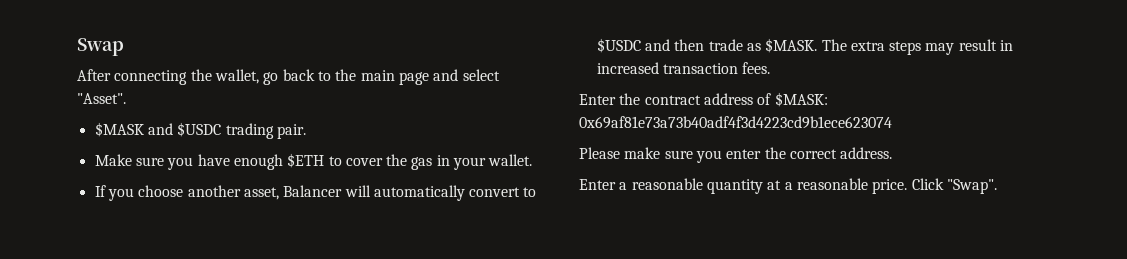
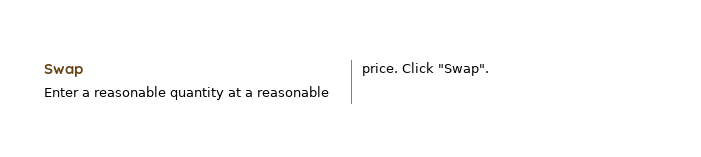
- After connecting the wallet, go back to the main page and select "Asset".
- $MASK and $USDC trading pair.
- Make sure you have enough $ETH to cover the gas in your wallet.
- If you choose another asset, Balancer will automatically convert to $USDC and then trade as $MASK. The extra steps may result in increased transaction fees.
- Enter the contract address of $MASK: 0x69af81e73a73b40adf4f3d4223cd9b1ece623074
- Please make sure you enter the correct address.

